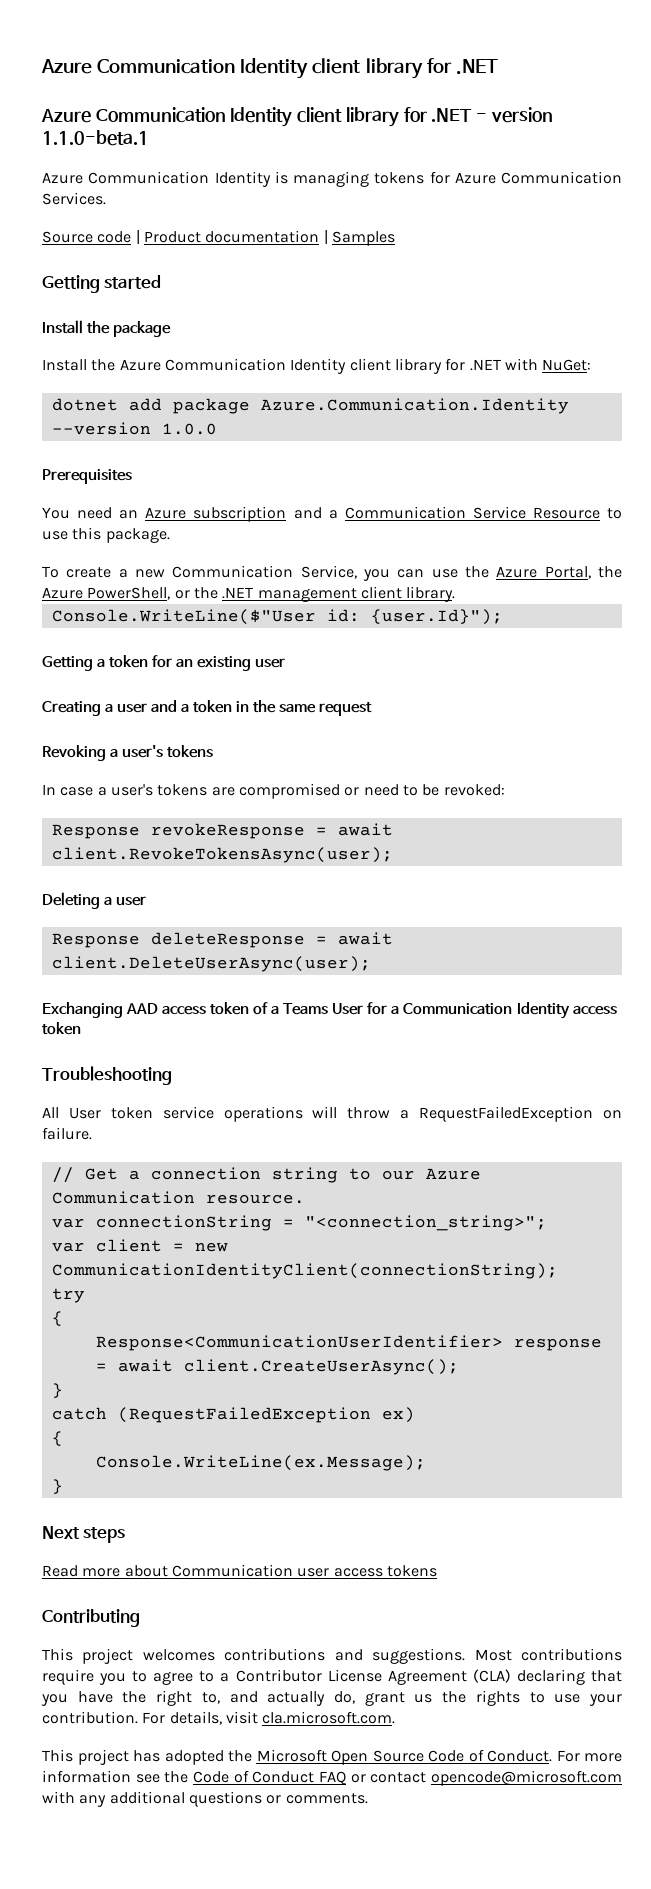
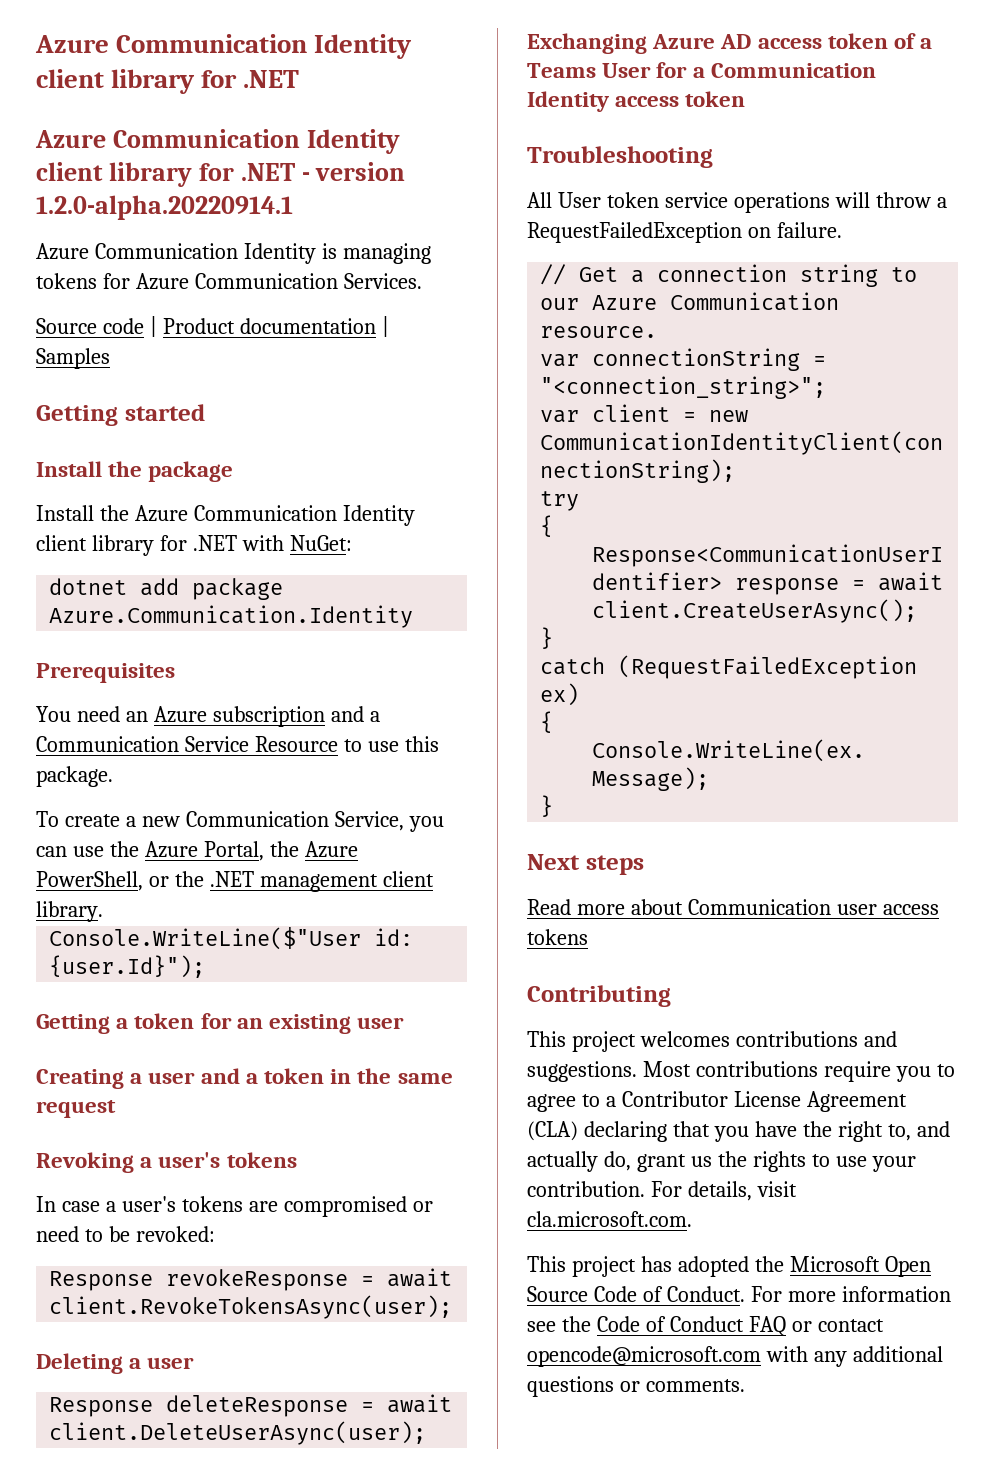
- Azure Communication Identity client library for .NET - version 1.1.0-beta.1
+ Azure Communication Identity client library for .NET - version 1.2.0-alpha.20220914.1
- dotnet add package Azure.Communication.Identity --version 1.0.0
+ dotnet add package Azure.Communication.Identity
- Exchanging AAD access token of a Teams User for a Communication Identity access token
+ Exchanging Azure AD access token of a Teams User for a Communication Identity access token

